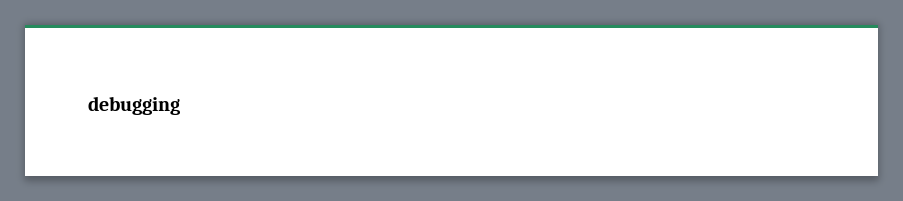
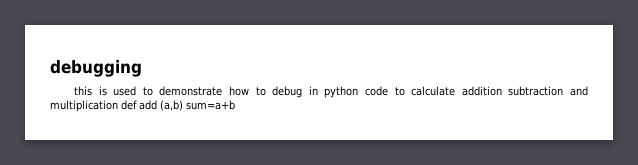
+ this is used to demonstrate how to debug in python code to calculate addition subtraction and multiplication def add (a,b) sum=a+b

